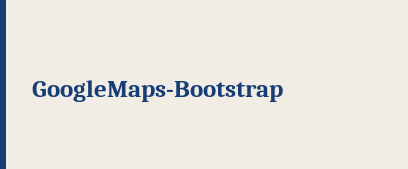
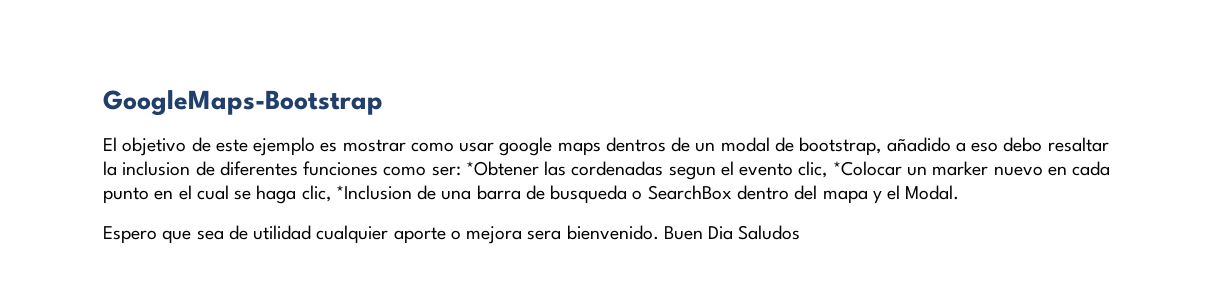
+ El objetivo de este ejemplo es mostrar como usar google maps dentros de un modal de bootstrap, añadido a eso debo resaltar la inclusion de diferentes funciones como ser: *Obtener las cordenadas segun el evento clic, *Colocar un marker nuevo en cada punto en el cual se haga clic, *Inclusion de una barra de busqueda o SearchBox dentro del mapa y el Modal.
+ Espero que sea de utilidad cualquier aporte o mejora sera bienvenido. Buen Dia Saludos

